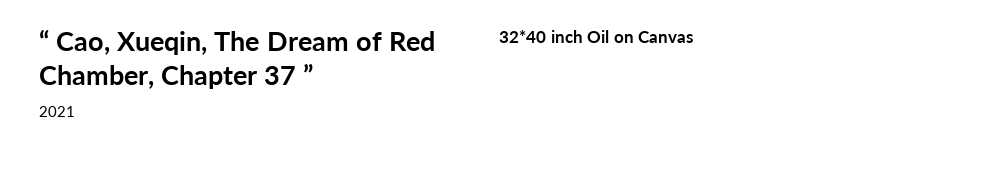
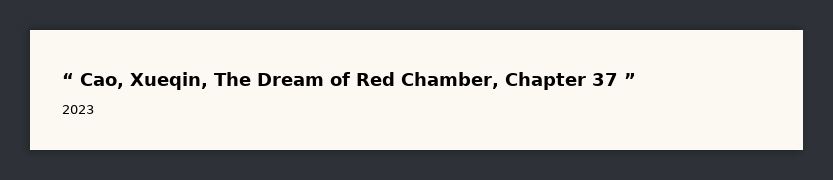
- 2021
- 32*40 inch Oil on Canvas
+ 2023

